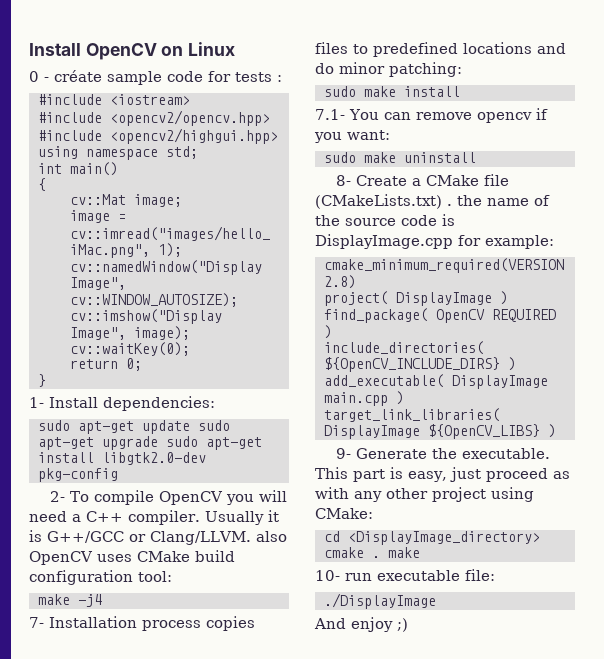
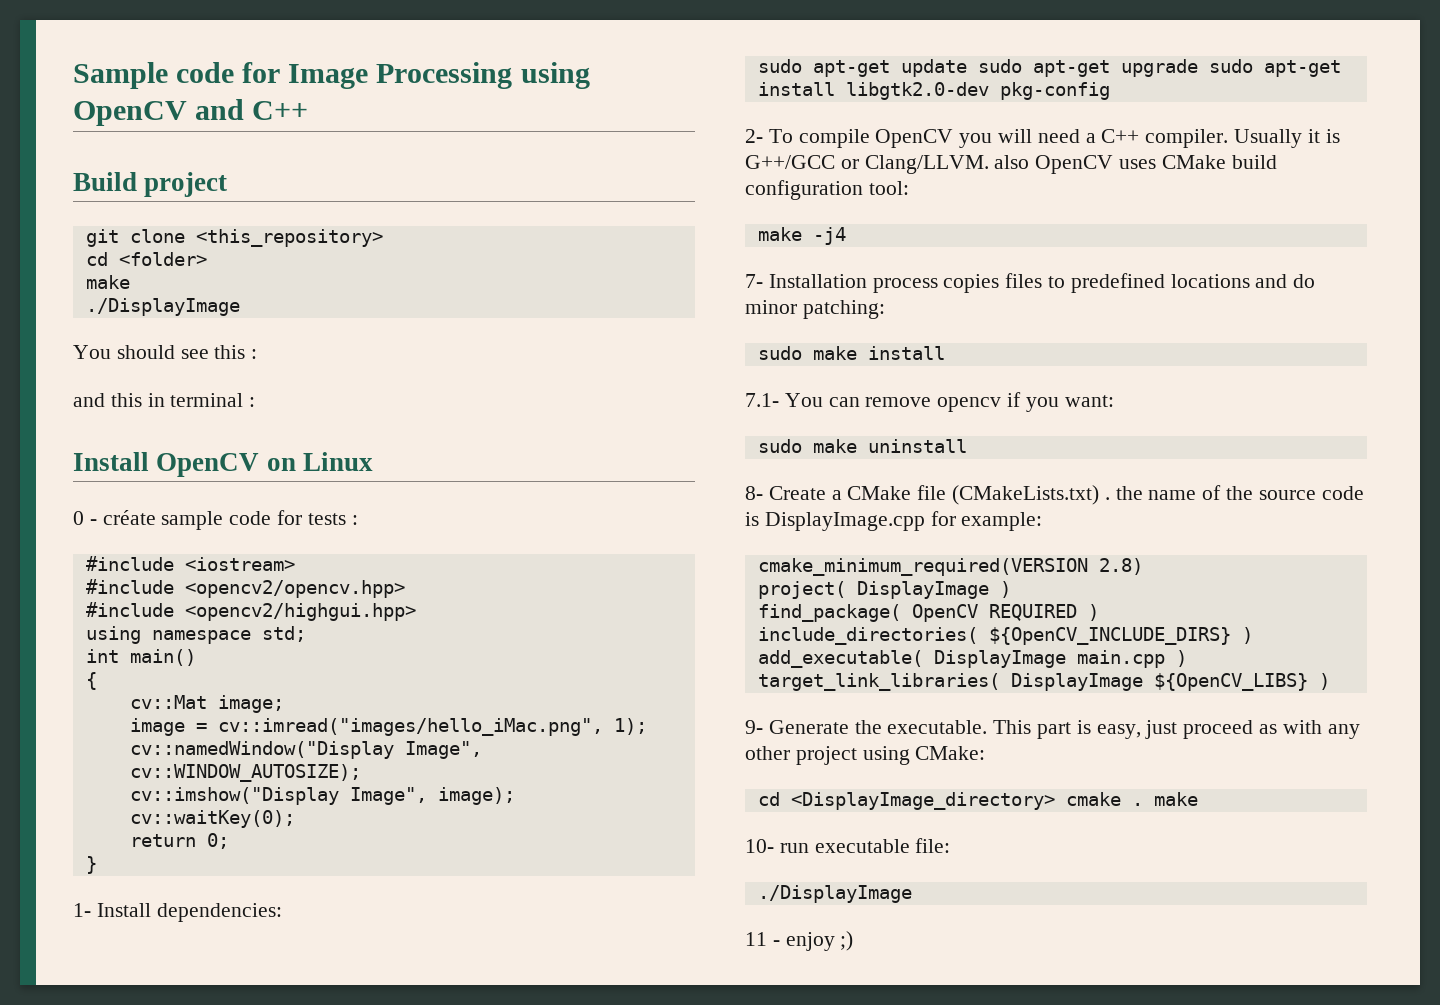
+ Sample code for Image Processing using OpenCV and C++
+ Build project
+ git clone <this_repository>
+ cd <folder>
+ make
+ ./DisplayImage
+ You should see this :
+ and this in terminal :
- And enjoy ;)
+ 11 - enjoy ;)

